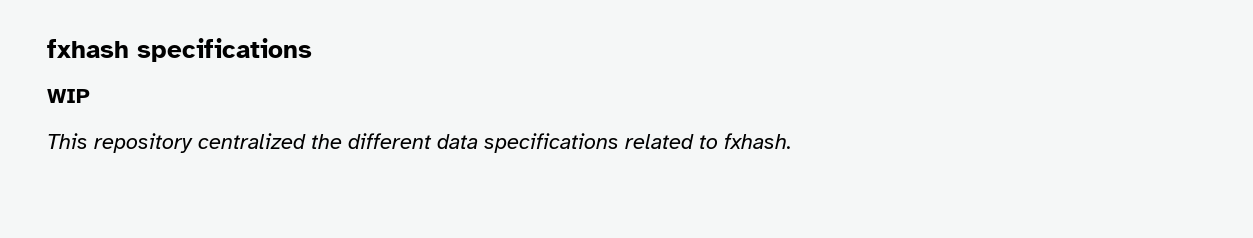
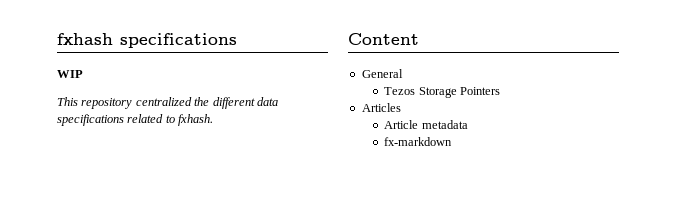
+ Content
+ General
+ Tezos Storage Pointers
+ Articles
+ Article metadata
+ fx-markdown

